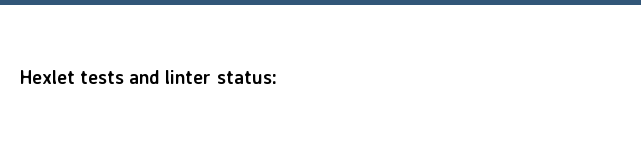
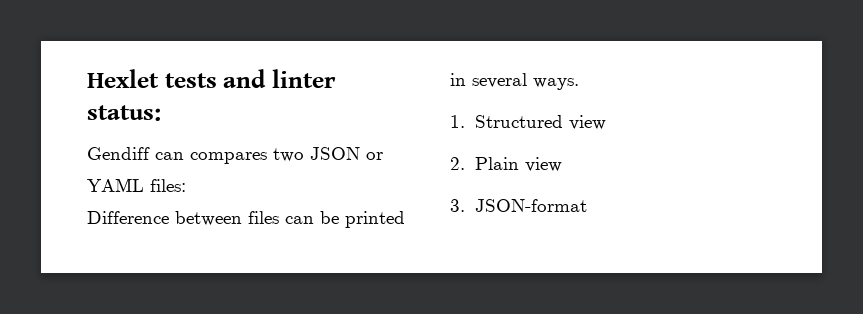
+ Gendiff can compares two JSON or YAML files:
+ Difference between files can be printed in several ways.
+ 1. Structured view
+ 2. Plain view
+ 3. JSON-format

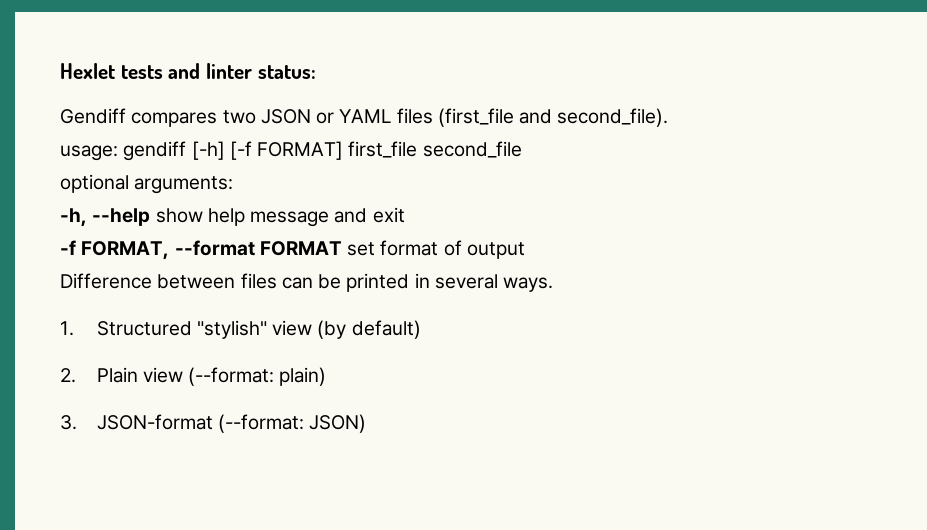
- Gendiff can compares two JSON or YAML files:
+ Gendiff compares two JSON or YAML files (first_file and second_file).
+ usage: gendiff [-h] [-f FORMAT] first_file second_file
+ optional arguments:
+ -h, --help show help message and exit
+ -f FORMAT, --format FORMAT set format of output
- 1. Structured view
+ 1. Structured "stylish" view (by default)
- 2. Plain view
+ 2. Plain view (--format: plain)
- 3. JSON-format
+ 3. JSON-format (--format: JSON)

